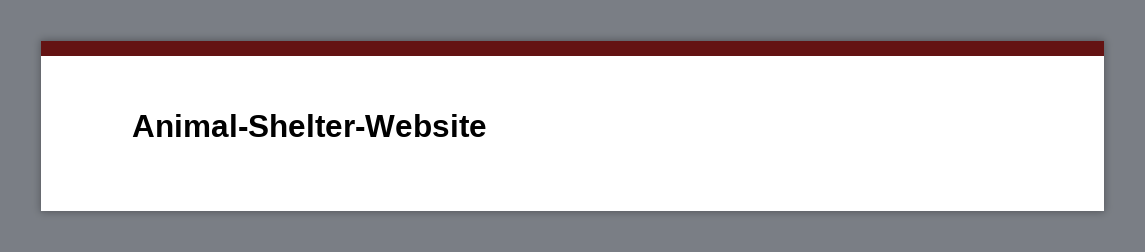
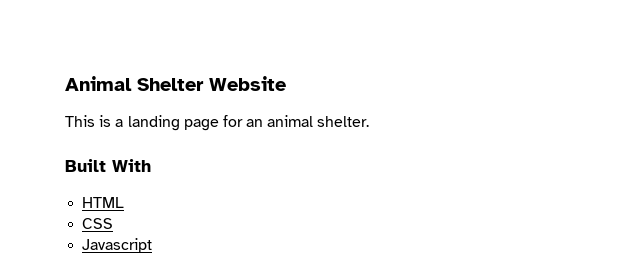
- Animal-Shelter-Website
+ Animal Shelter Website
+ This is a landing page for an animal shelter.
+ Built With
+ HTML
+ CSS
+ Javascript

